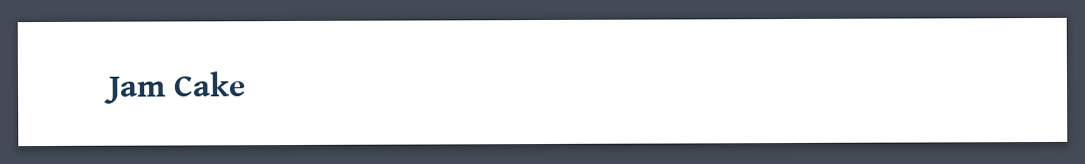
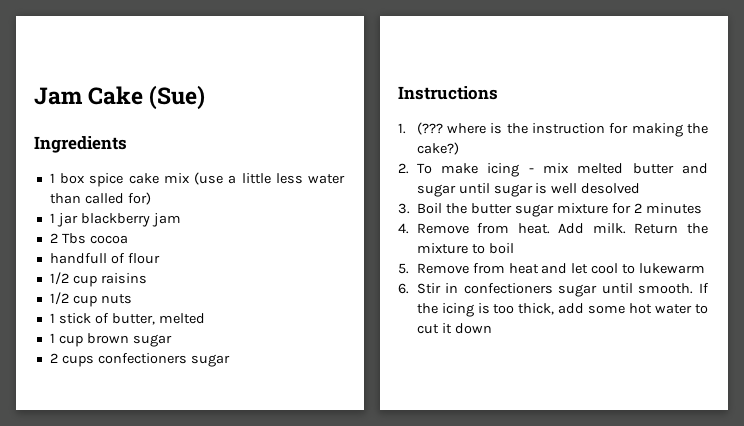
- Jam Cake
+ Jam Cake (Sue)
+ Ingredients
+ 1 box spice cake mix (use a little less water than called for)
+ 1 jar blackberry jam
+ 2 Tbs cocoa
+ handfull of flour
+ 1/2 cup raisins
+ 1/2 cup nuts
+ 1 stick of butter, melted
+ 1 cup brown sugar
+ 2 cups confectioners sugar
+ Instructions
+ 1. (??? where is the instruction for making the cake?)
+ 2. To make icing - mix melted butter and sugar until sugar is well desolved
+ 3. Boil the butter sugar mixture for 2 minutes
+ 4. Remove from heat. Add milk. Return the mixture to boil
+ 5. Remove from heat and let cool to lukewarm
+ 6. Stir in confectioners sugar until smooth. If the icing is too thick, add some hot water to cut it down

